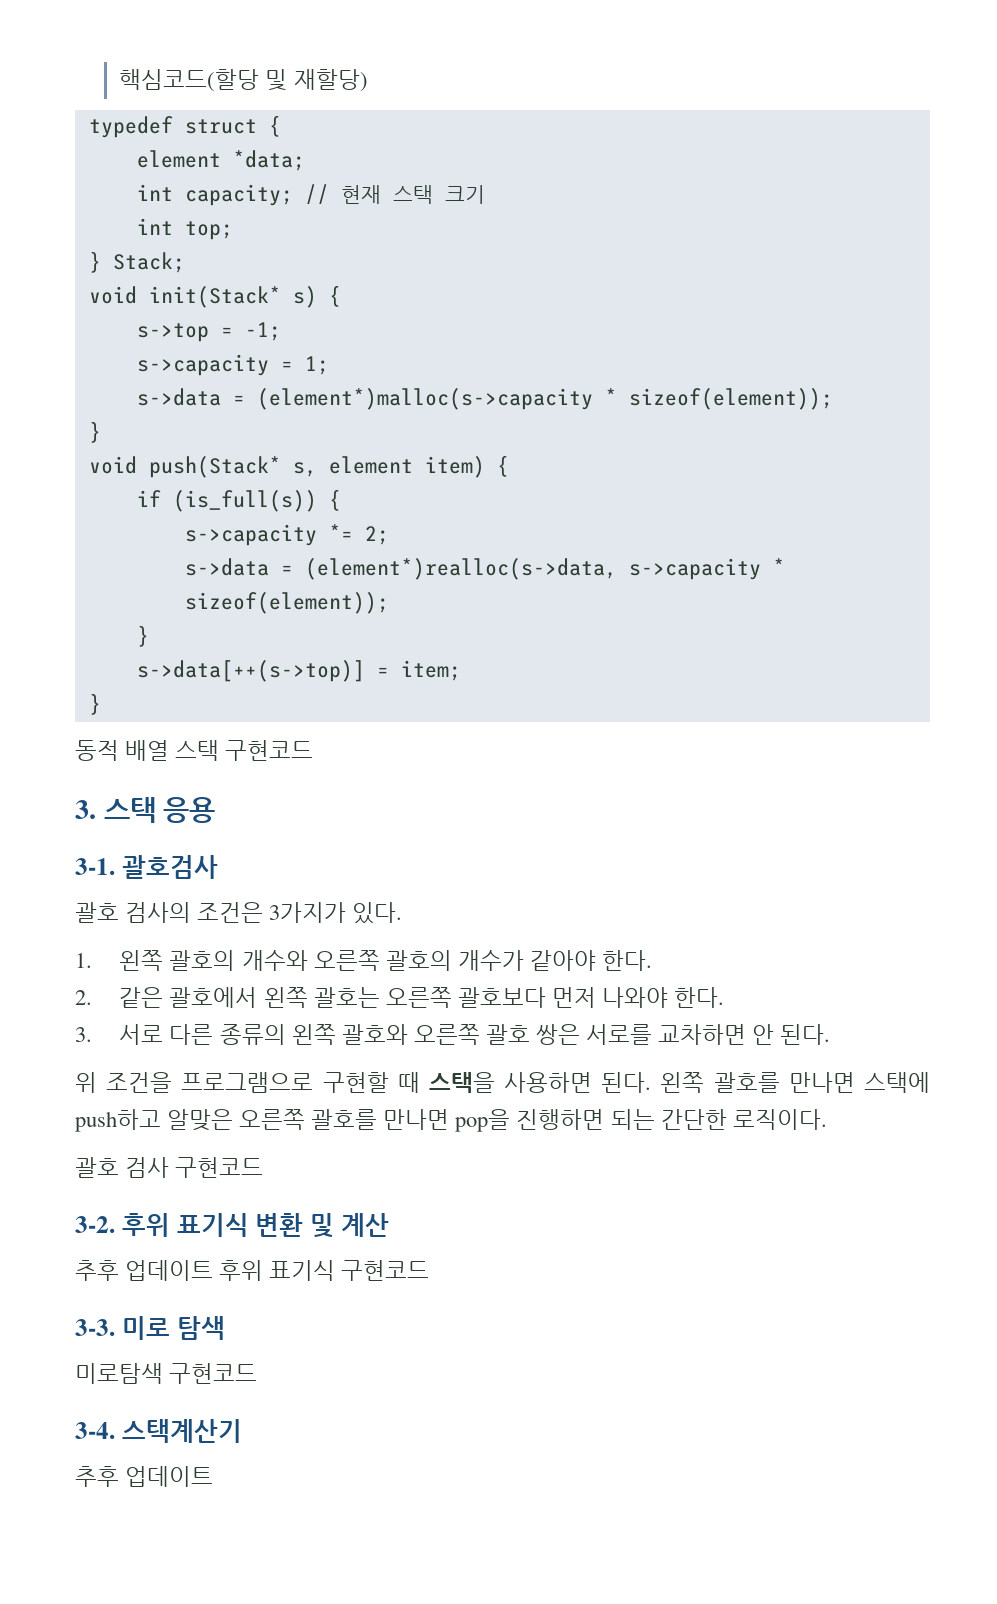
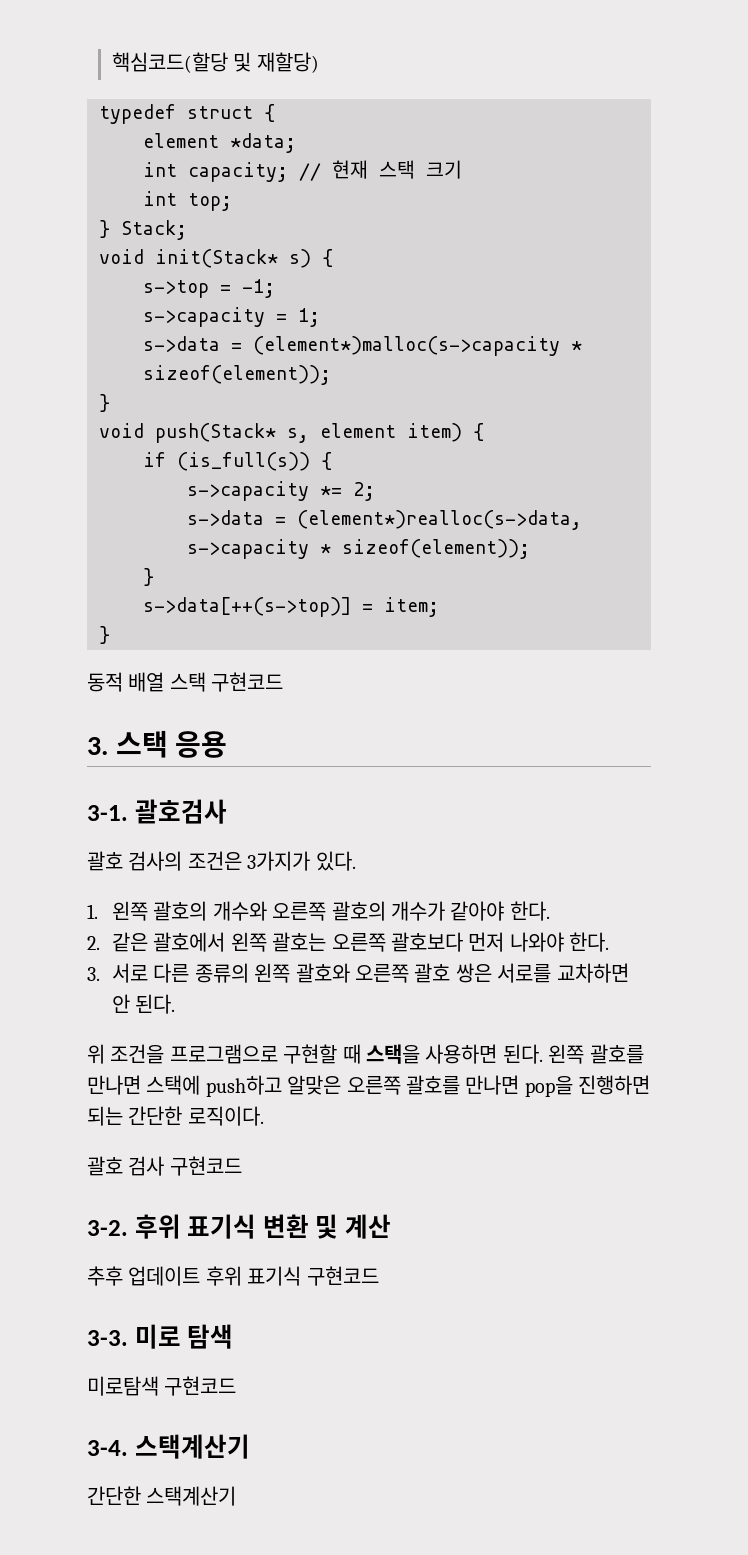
  3-4. 스택계산기
- 추후 업데이트
+ 간단한 스택계산기

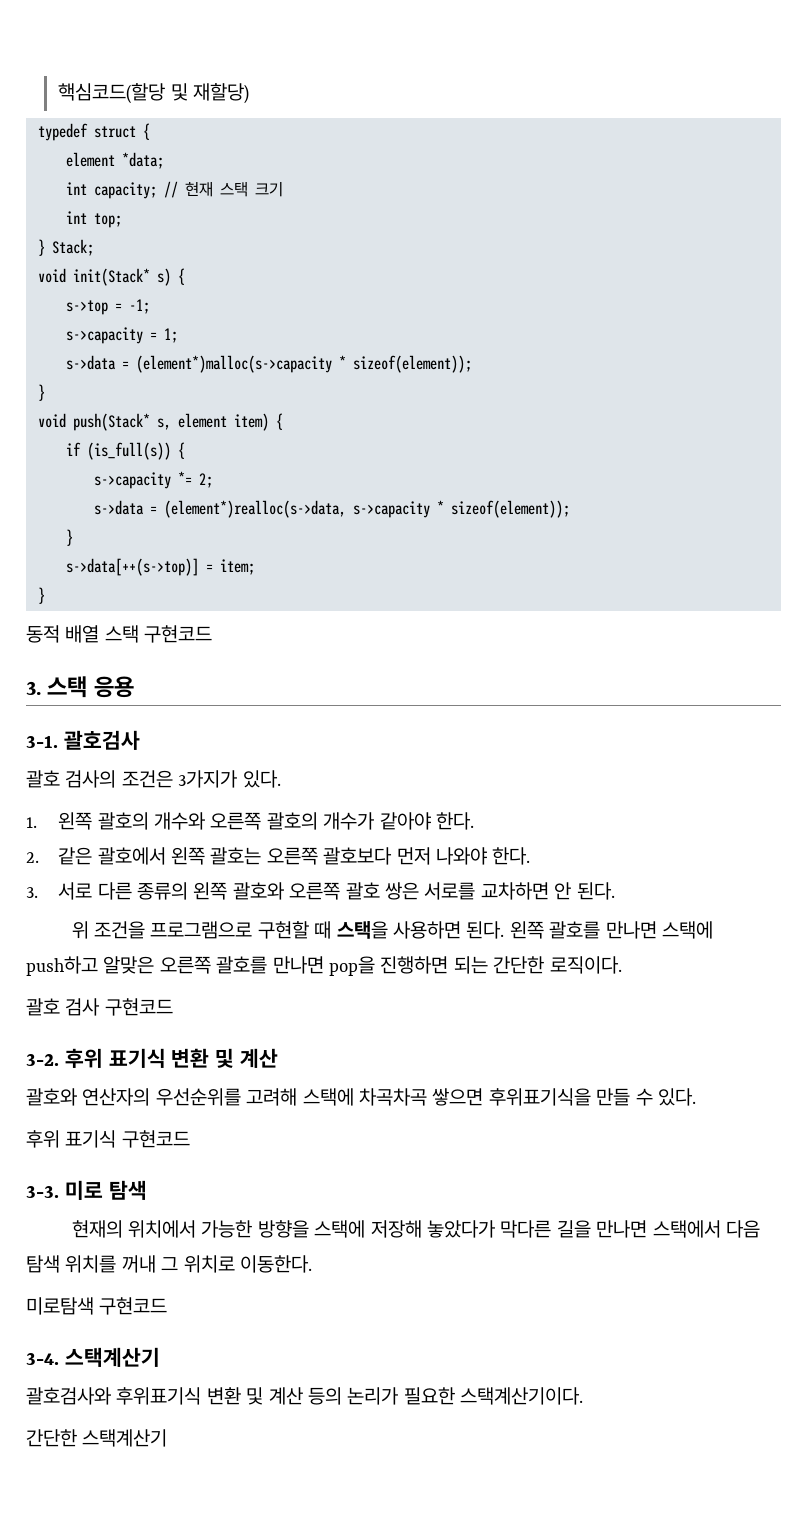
- 추후 업데이트 후위 표기식 구현코드
+ 괄호와 연산자의 우선순위를 고려해 스택에 차곡차곡 쌓으면 후위표기식을 만들 수 있다.
+ 후위 표기식 구현코드
+ 현재의 위치에서 가능한 방향을 스택에 저장해 놓았다가 막다른 길을 만나면 스택에서 다음 탐색 위치를 꺼내 그 위치로 이동한다.
  미로탐색 구현코드
  3-4. 스택계산기
+ 괄호검사와 후위표기식 변환 및 계산 등의 논리가 필요한 스택계산기이다.

